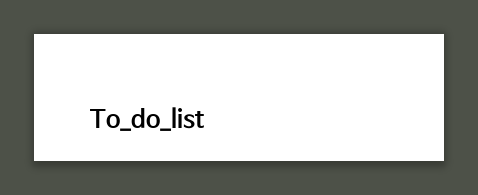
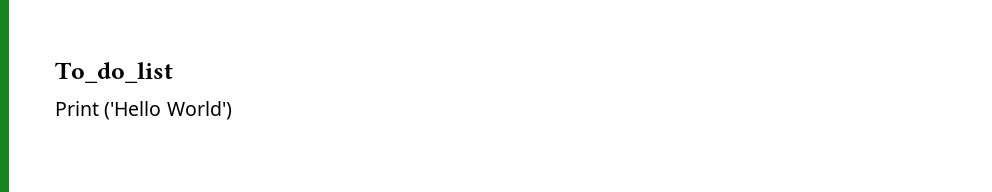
+ Print ('Hello World')

